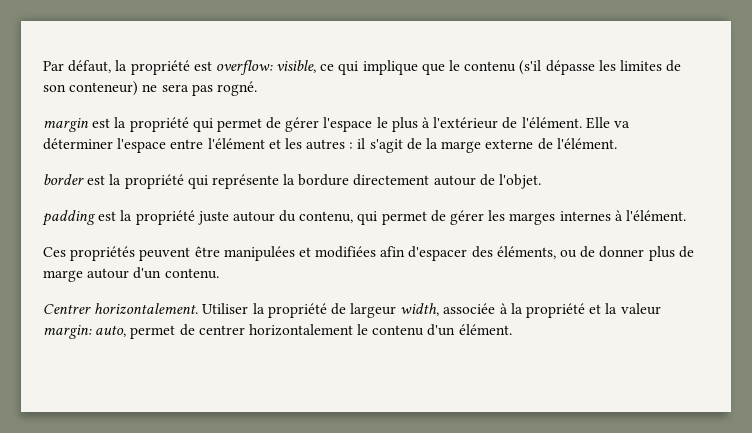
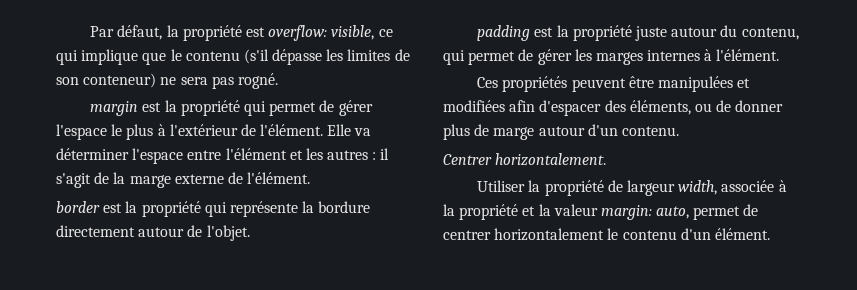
- Centrer horizontalement. Utiliser la propriété de largeur width, associée à la propriété et la valeur margin: auto, permet de centrer horizontalement le contenu d'un élément.
+ Centrer horizontalement.
+ Utiliser la propriété de largeur width, associée à la propriété et la valeur margin: auto, permet de centrer horizontalement le contenu d'un élément.

